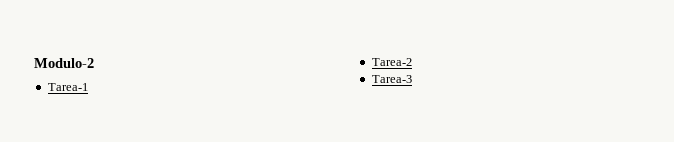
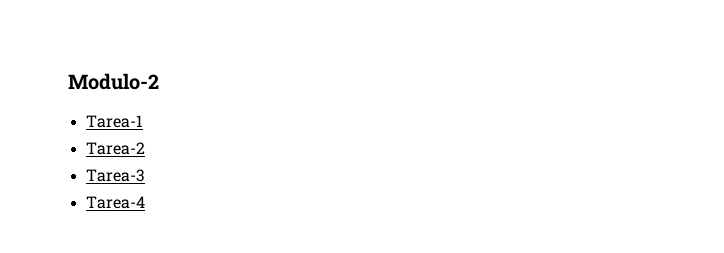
+ Tarea-4

